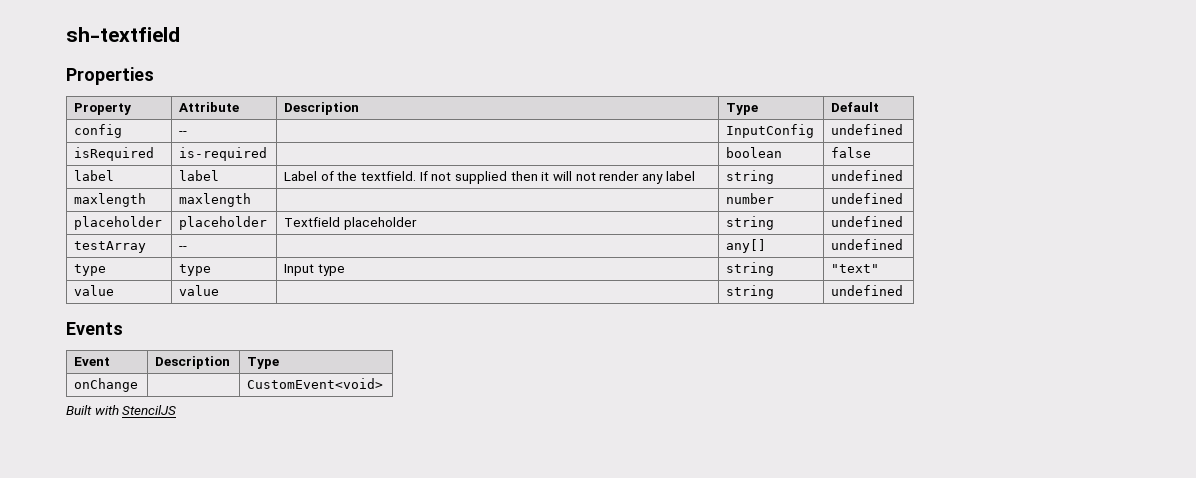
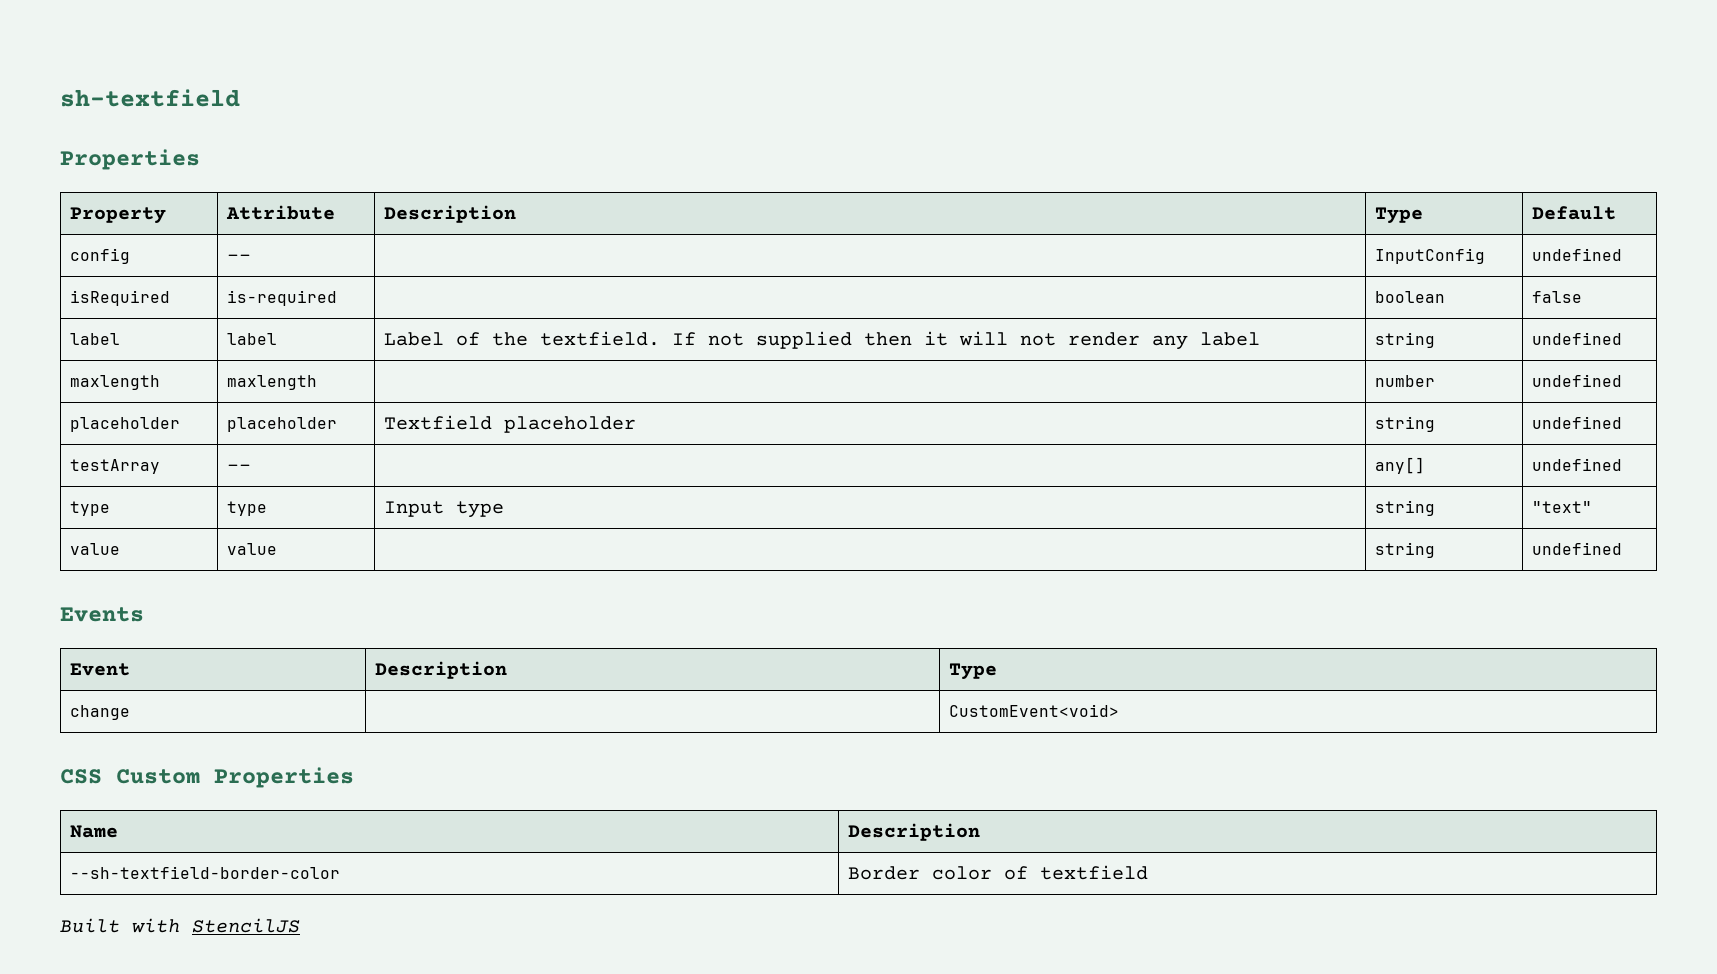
- onChange | | CustomEvent<void>
+ change | | CustomEvent<void>
+ CSS Custom Properties
+ Name | Description
+ --sh-textfield-border-color | Border color of textfield

